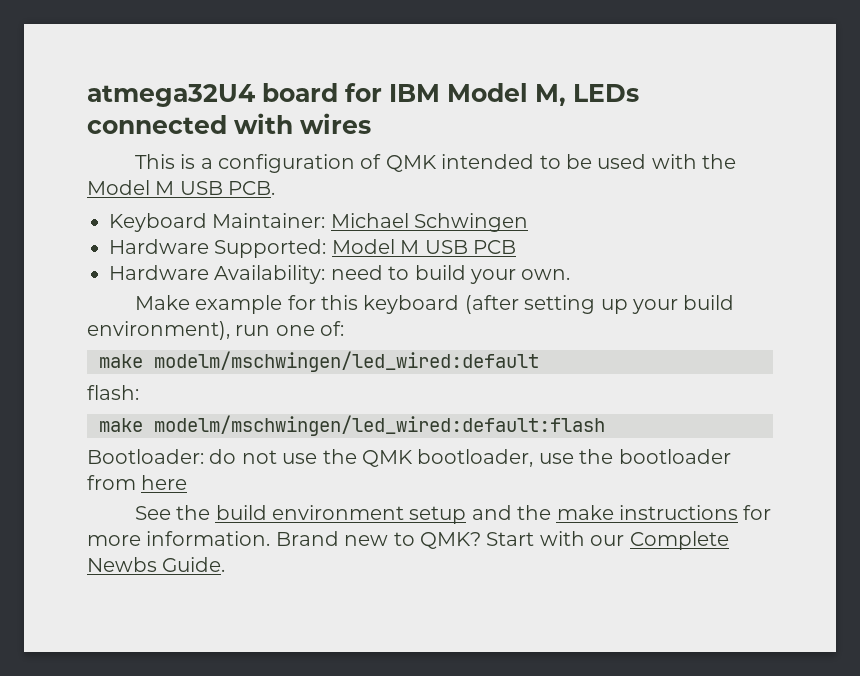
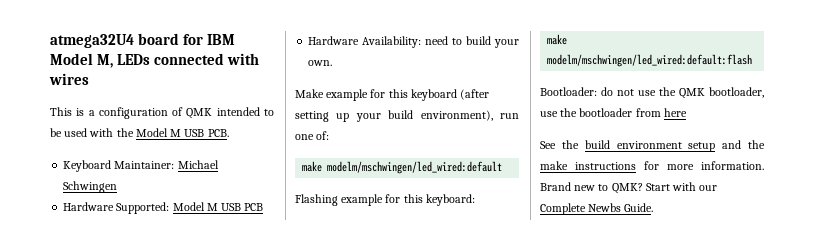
- flash:
+ Flashing example for this keyboard:

